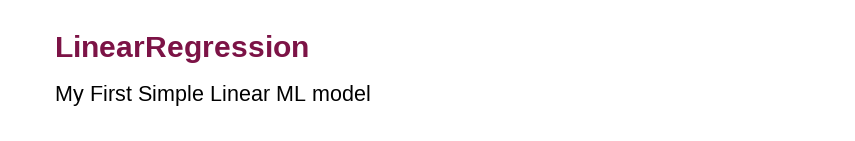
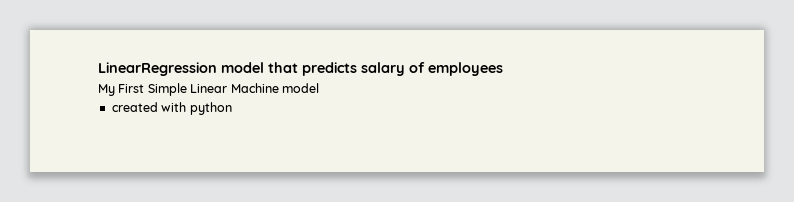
- LinearRegression
+ LinearRegression model that predicts salary of employees
- My First Simple Linear ML model
+ My First Simple Linear Machine model
+ created with python

